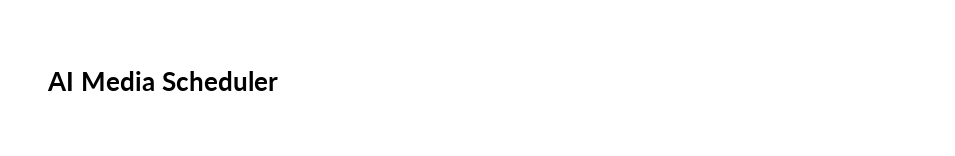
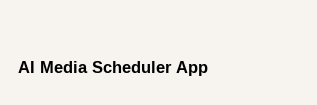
- AI Media Scheduler
+ AI Media Scheduler App

